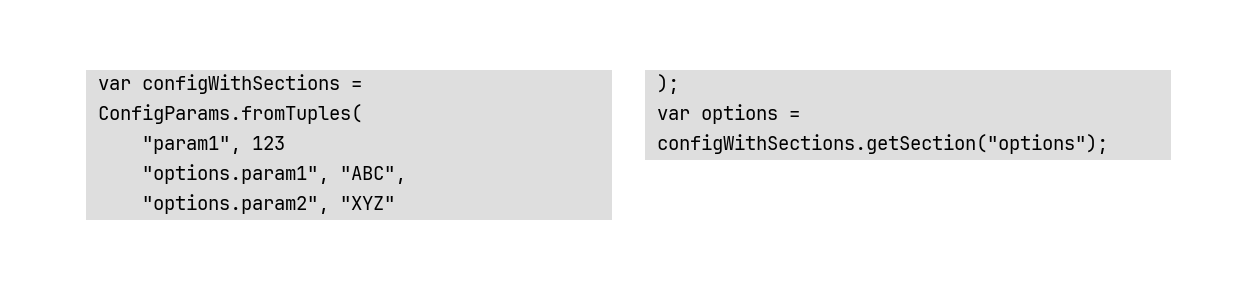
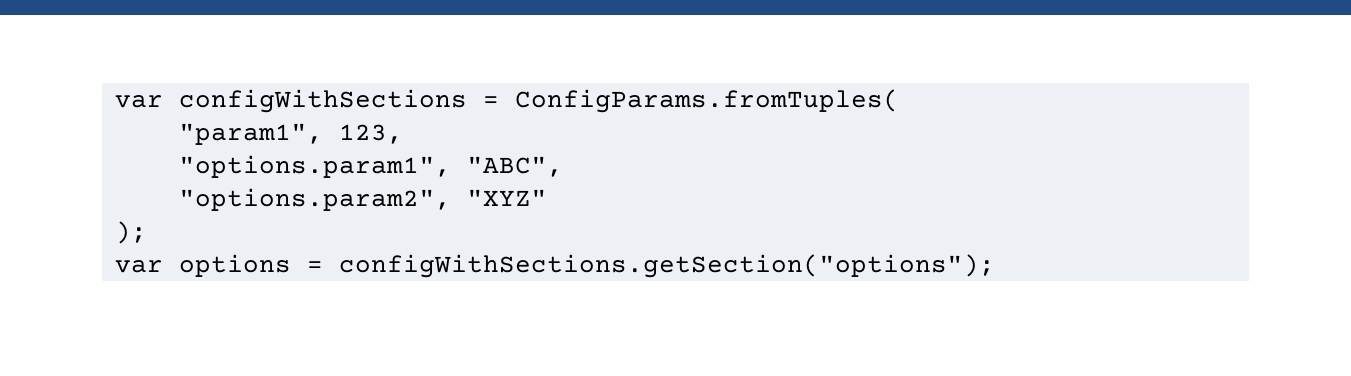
- "param1", 123
+ "param1", 123,

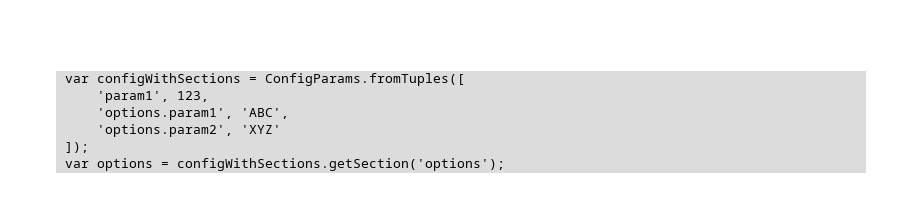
- var configWithSections = ConfigParams.fromTuples(
- "param1", 123,
+ var configWithSections = ConfigParams.fromTuples([
+ 'param1', 123,
- "options.param1", "ABC",
- "options.param2", "XYZ"
- );
+ 'options.param1', 'ABC',
+ 'options.param2', 'XYZ'
+ ]);
- var options = configWithSections.getSection("options");
+ var options = configWithSections.getSection('options');

